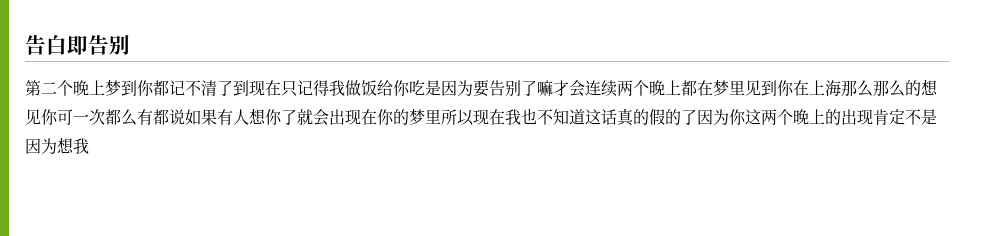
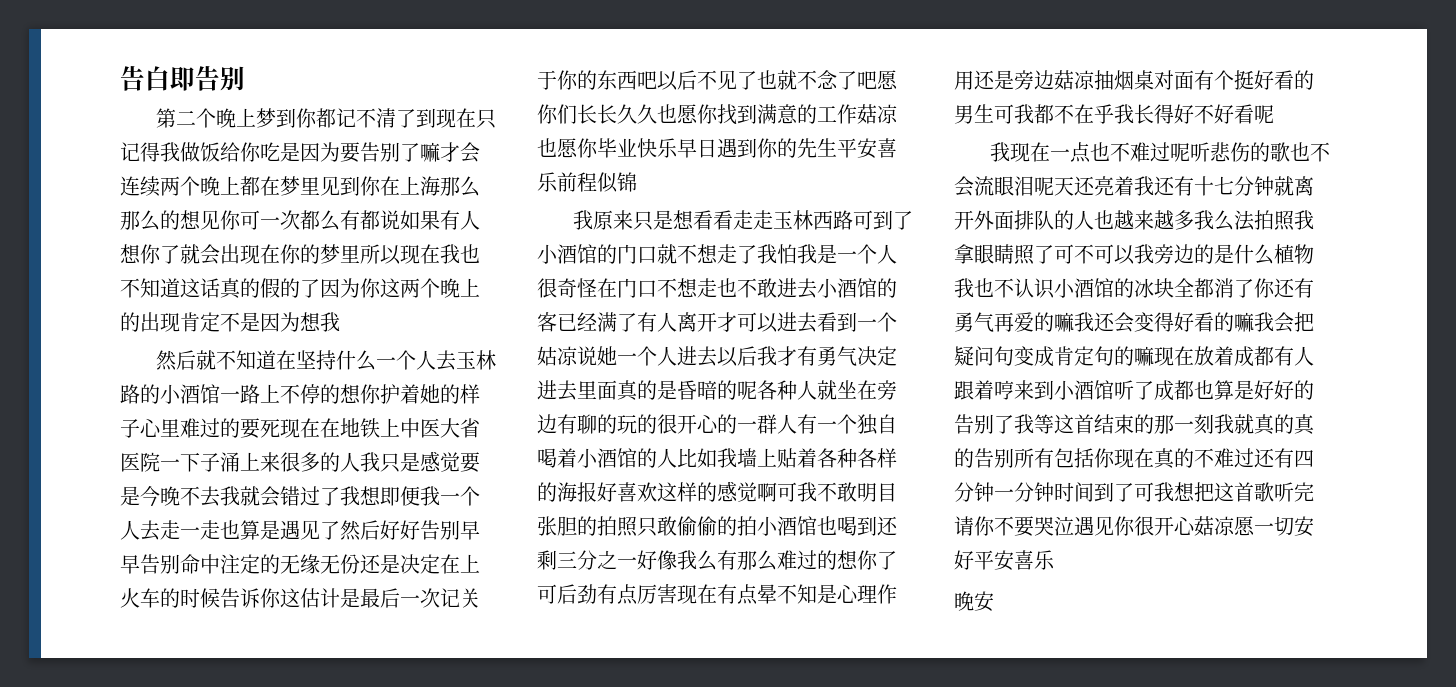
+ 然后就不知道在坚持什么一个人去玉林路的小酒馆一路上不停的想你护着她的样子心里难过的要死现在在地铁上中医大省医院一下子涌上来很多的人我只是感觉要是今晚不去我就会错过了我想即便我一个人去走一走也算是遇见了然后好好告别早早告别命中注定的无缘无份还是决定在上火车的时候告诉你这估计是最后一次记关于你的东西吧以后不见了也就不念了吧愿你们长长久久也愿你找到满意的工作菇凉也愿你毕业快乐早日遇到你的先生平安喜乐前程似锦
+ 我原来只是想看看走走玉林西路可到了小酒馆的门口就不想走了我怕我是一个人很奇怪在门口不想走也不敢进去小酒馆的客已经满了有人离开才可以进去看到一个姑凉说她一个人进去以后我才有勇气决定进去里面真的是昏暗的呢各种人就坐在旁边有聊的玩的很开心的一群人有一个独自喝着小酒馆的人比如我墙上贴着各种各样的海报好喜欢这样的感觉啊可我不敢明目张胆的拍照只敢偷偷的拍小酒馆也喝到还剩三分之一好像我么有那么难过的想你了可后劲有点厉害现在有点晕不知是心理作用还是旁边菇凉抽烟桌对面有个挺好看的男生可我都不在乎我长得好不好看呢
+ 我现在一点也不难过呢听悲伤的歌也不会流眼泪呢天还亮着我还有十七分钟就离开外面排队的人也越来越多我么法拍照我拿眼睛照了可不可以我旁边的是什么植物我也不认识小酒馆的冰块全都消了你还有勇气再爱的嘛我还会变得好看的嘛我会把疑问句变成肯定句的嘛现在放着成都有人跟着哼来到小酒馆听了成都也算是好好的告别了我等这首结束的那一刻我就真的真的告别所有包括你现在真的不难过还有四分钟一分钟时间到了可我想把这首歌听完请你不要哭泣遇见你很开心菇凉愿一切安好平安喜乐
+ 晚安

